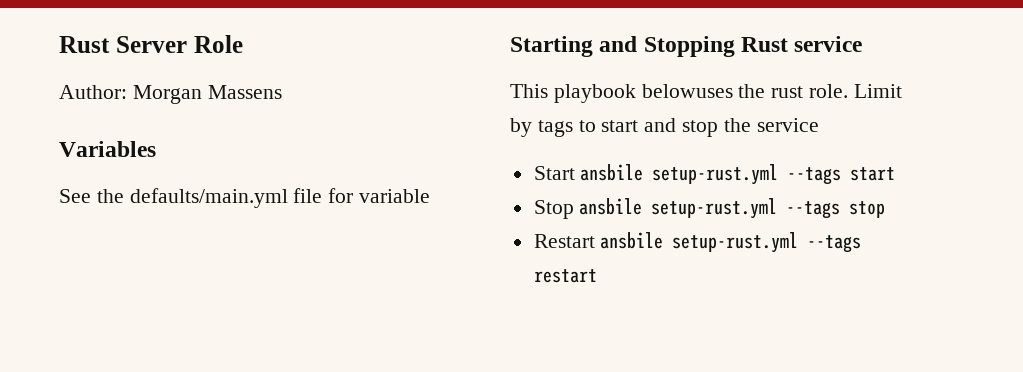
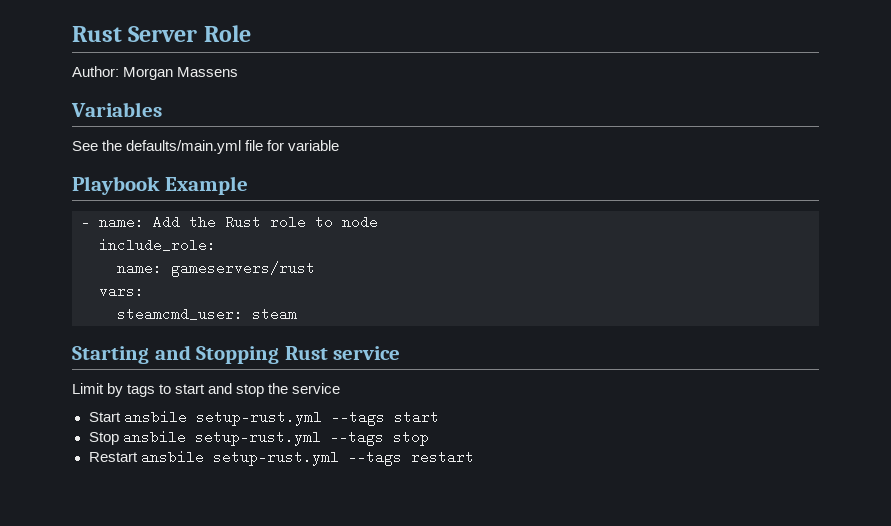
+ Playbook Example
+ - name: Add the Rust role to node
+ include_role:
+ name: gameservers/rust
+ vars:
+ steamcmd_user: steam
- This playbook belowuses the rust role.

